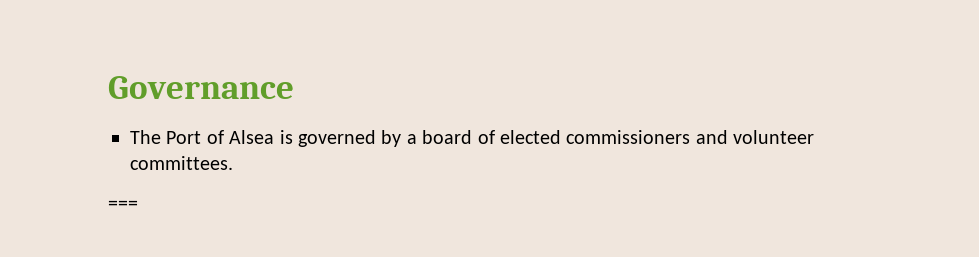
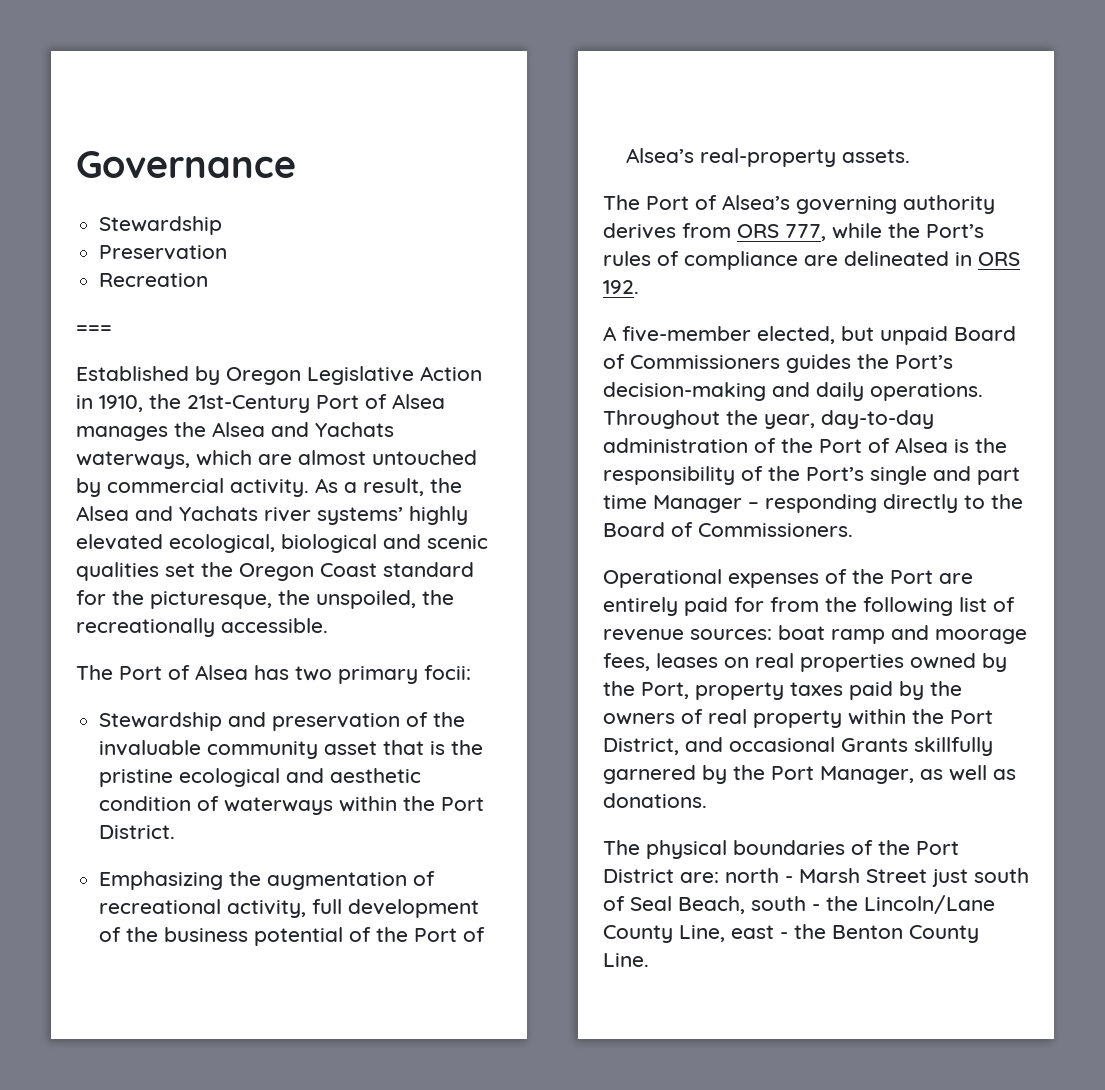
  Governance
- The Port of Alsea is governed by a board of elected commissioners and volunteer committees.
+ Stewardship
+ Preservation
+ Recreation
  ===
+ Established by Oregon Legislative Action in 1910, the 21st-Century Port of Alsea manages the Alsea and Yachats waterways, which are almost untouched by commercial activity. As a result, the Alsea and Yachats river systems’ highly elevated ecological, biological and scenic qualities set the Oregon Coast standard for the picturesque, the unspoiled, the recreationally accessible.
+ The Port of Alsea has two primary focii:
+ Stewardship and preservation of the invaluable community asset that is the pristine ecological and aesthetic condition of waterways within the Port District.
+ Emphasizing the augmentation of recreational activity, full development of the business potential of the Port of Alsea’s real-property assets.
+ The Port of Alsea’s governing authority derives from ORS 777, while the Port’s rules of compliance are delineated in ORS 192.
+ A five-member elected, but unpaid Board of Commissioners guides the Port’s decision-making and daily operations. Throughout the year, day-to-day administration of the Port of Alsea is the responsibility of the Port’s single and part time Manager – responding directly to the Board of Commissioners.
+ Operational expenses of the Port are entirely paid for from the following list of revenue sources: boat ramp and moorage fees, leases on real properties owned by the Port, property taxes paid by the owners of real property within the Port District, and occasional Grants skillfully garnered by the Port Manager, as well as donations.
+ The physical boundaries of the Port District are: north - Marsh Street just south of Seal Beach, south - the Lincoln/Lane County Line, east - the Benton County Line.

